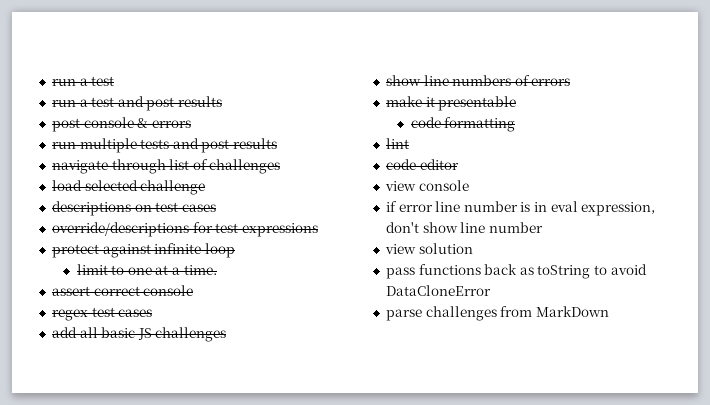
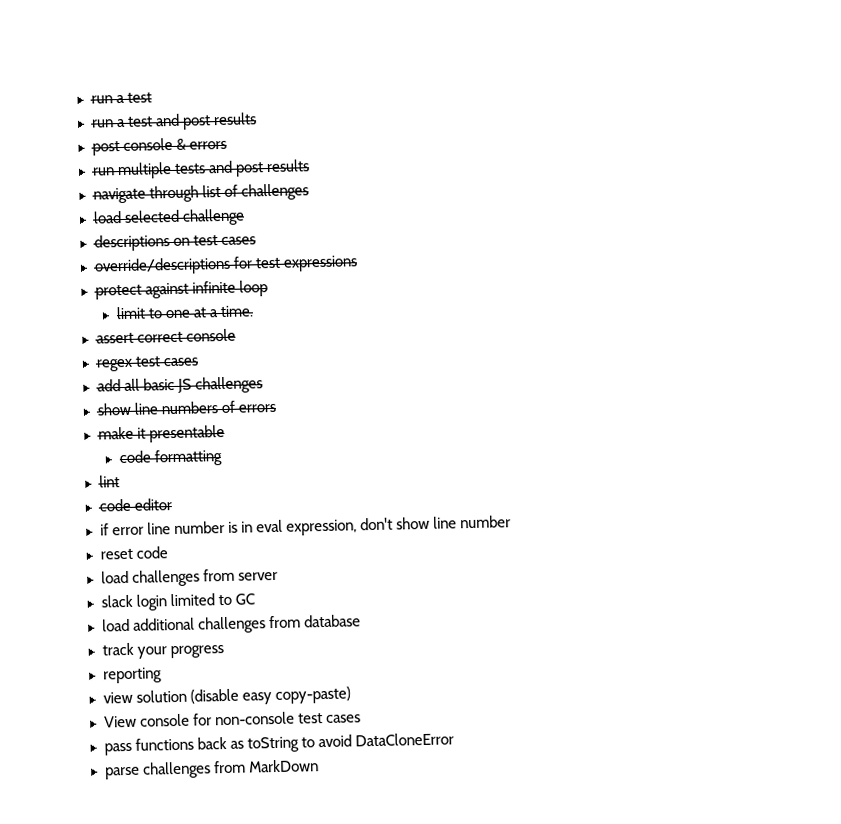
- view console
- view solution
+ reset code
+ load challenges from server
+ slack login limited to GC
+ load additional challenges from database
+ track your progress
+ reporting
+ view solution (disable easy copy-paste)
+ View console for non-console test cases

